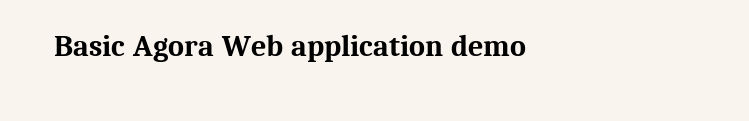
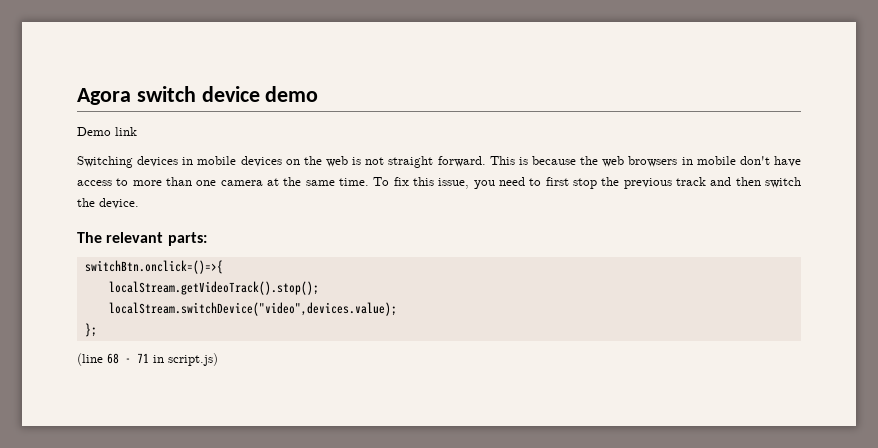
- Basic Agora Web application demo
+ Agora switch device demo
+ Demo link
+ Switching devices in mobile devices on the web is not straight forward. This is because the web browsers in mobile don't have access to more than one camera at the same time. To fix this issue, you need to first stop the previous track and then switch the device.
+ The relevant parts:
+ switchBtn.onclick=()=>{
+ localStream.getVideoTrack().stop();
+ localStream.switchDevice("video",devices.value);
+ };
+ (line 68 - 71 in script.js)

